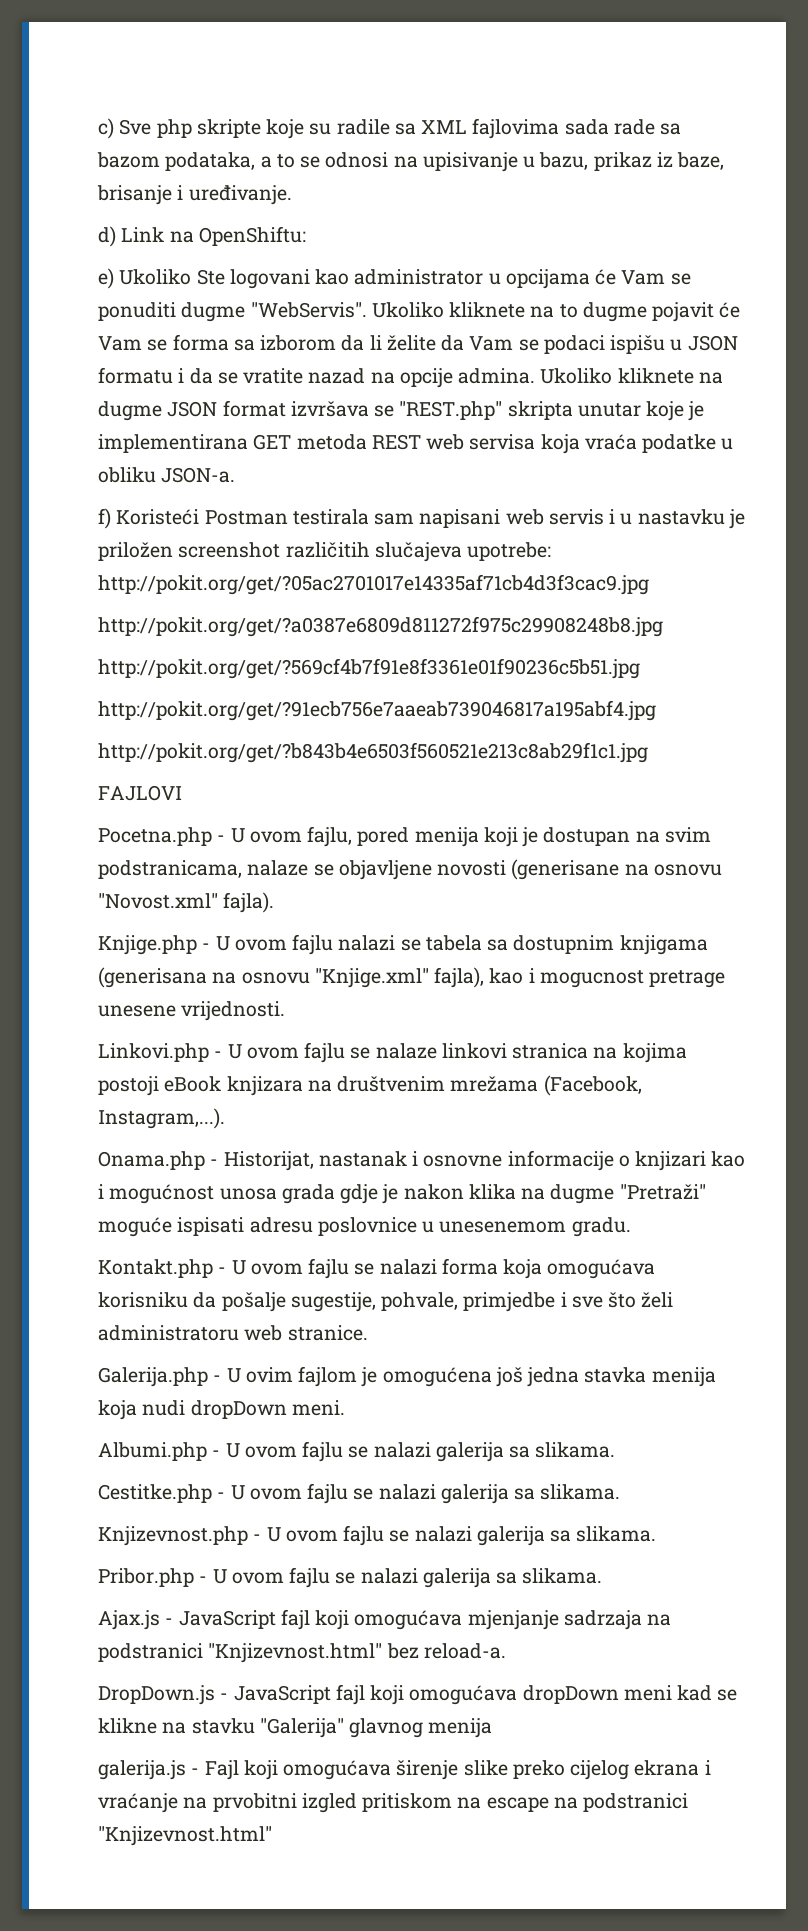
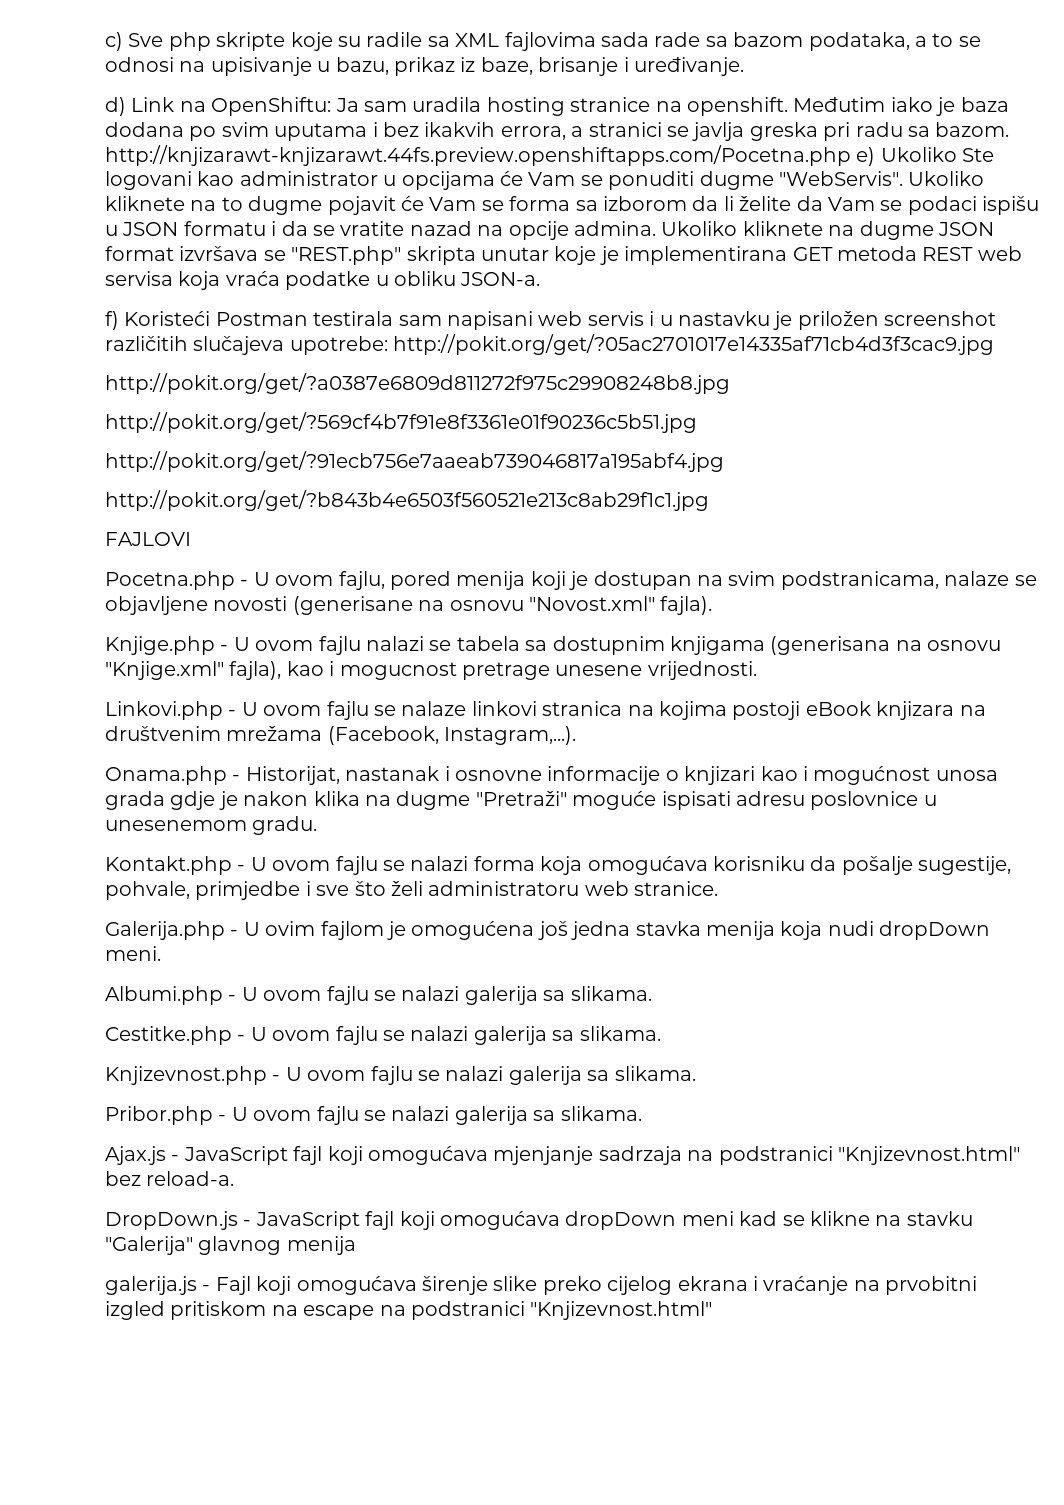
- d) Link na OpenShiftu:
- e) Ukoliko Ste logovani kao administrator u opcijama će Vam se ponuditi dugme "WebServis".
+ d) Link na OpenShiftu: Ja sam uradila hosting stranice na openshift. Međutim iako je baza dodana po svim uputama i bez ikakvih errora, a stranici se javlja greska pri radu sa bazom. http://knjizarawt-knjizarawt.44fs.preview.openshiftapps.com/Pocetna.php e) Ukoliko Ste logovani kao administrator u opcijama će Vam se ponuditi dugme "WebServis".

